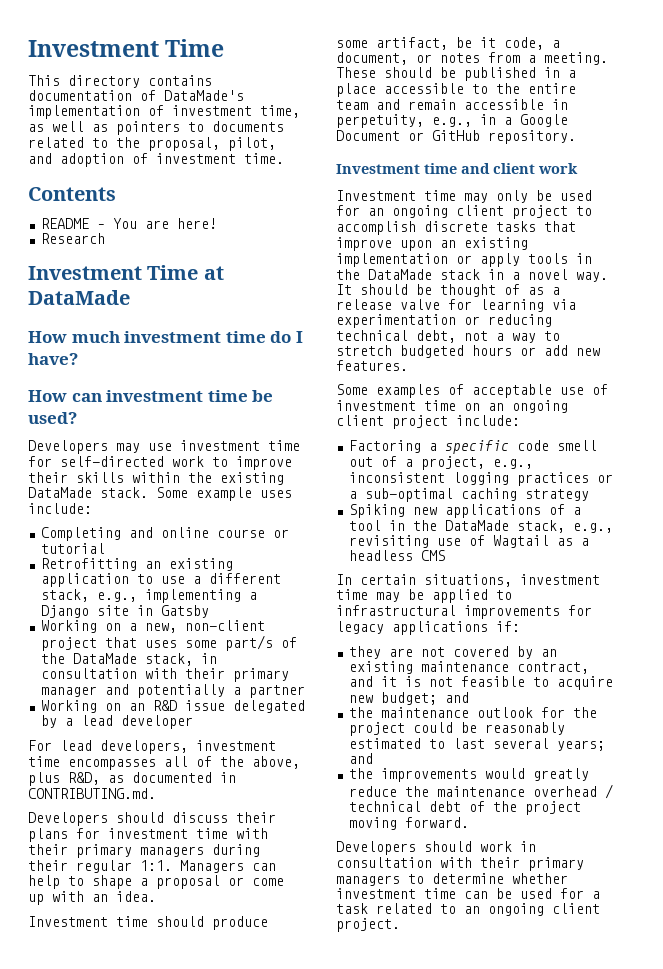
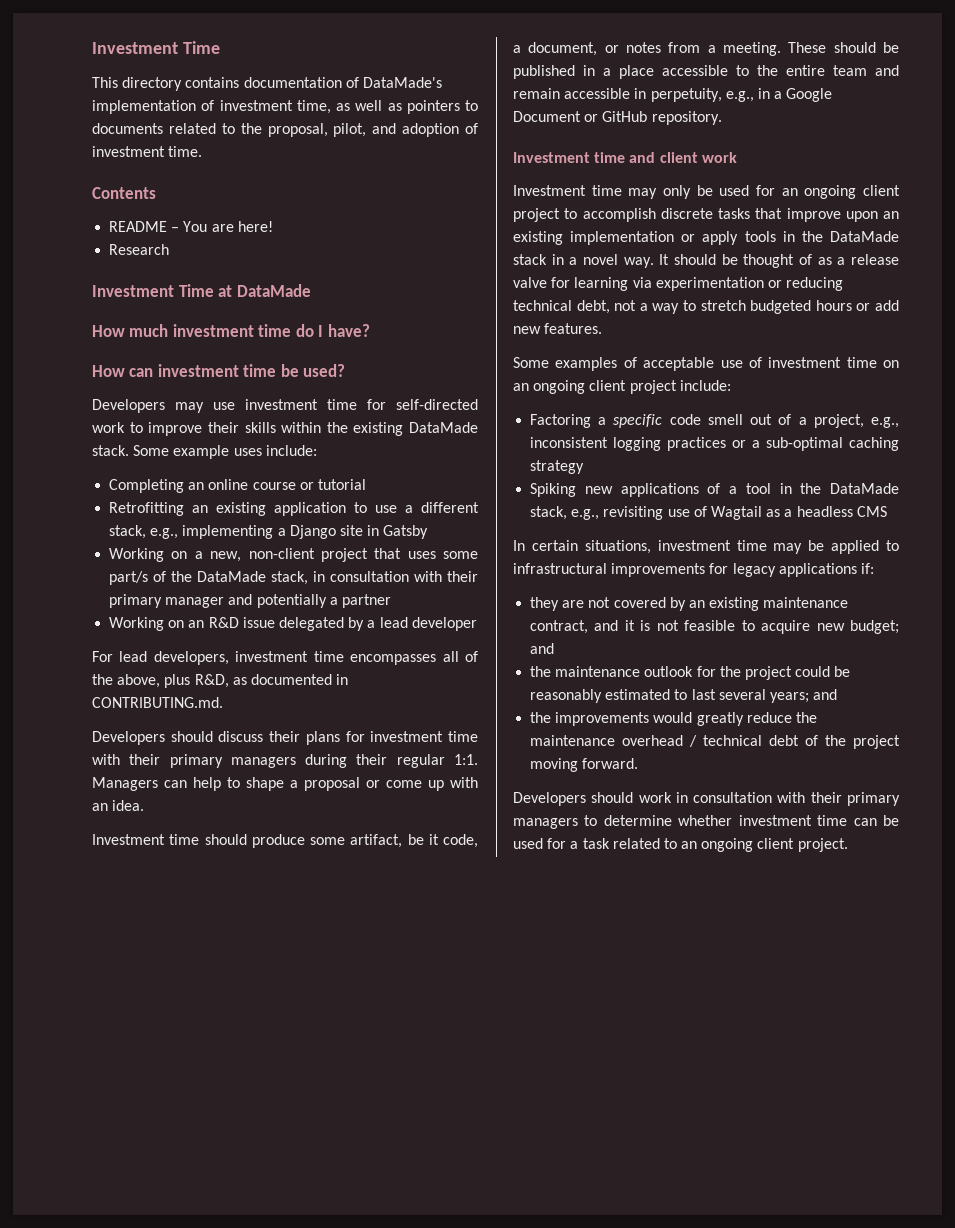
- Completing and online course or tutorial
+ Completing an online course or tutorial

